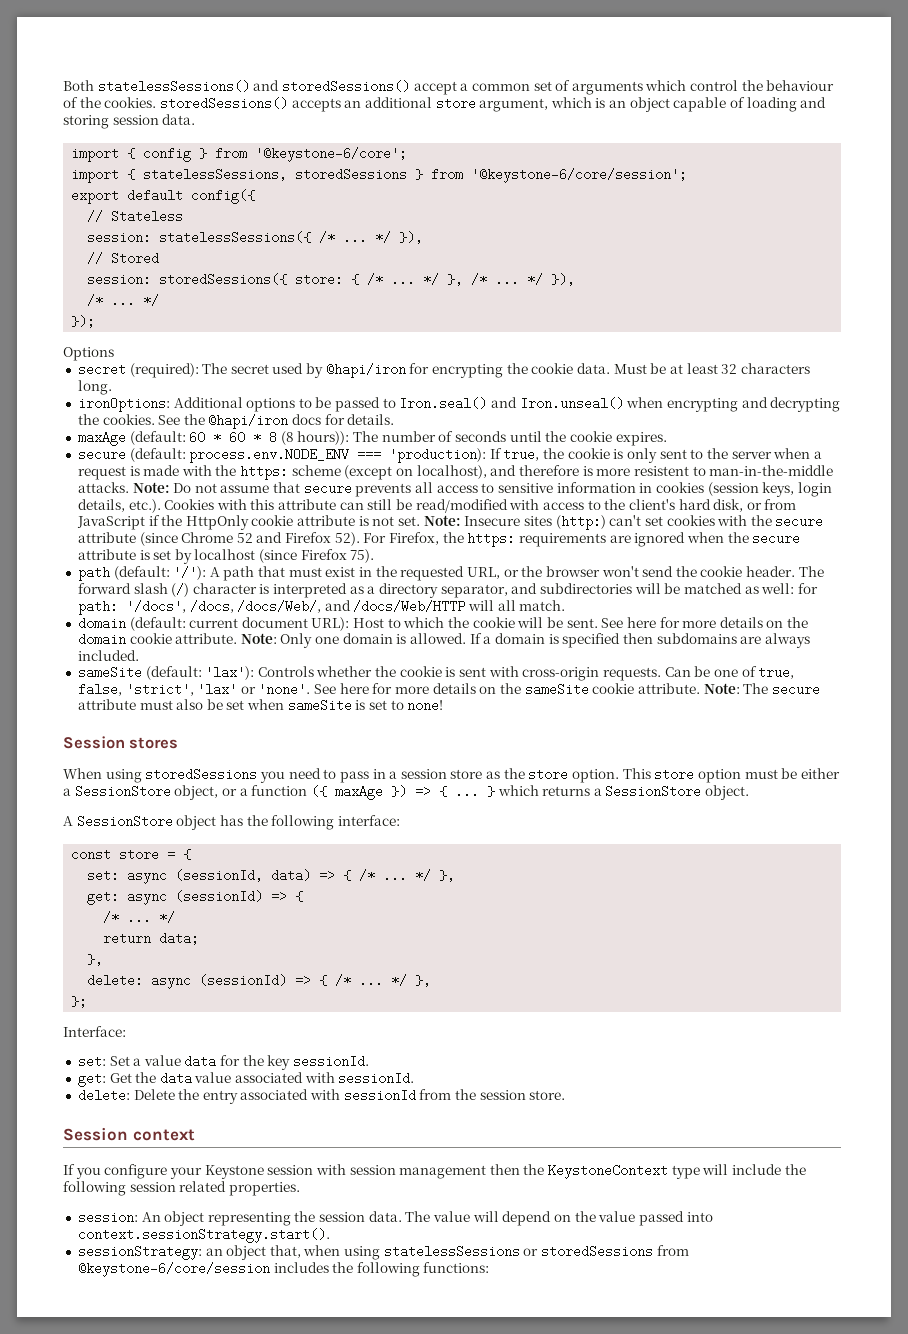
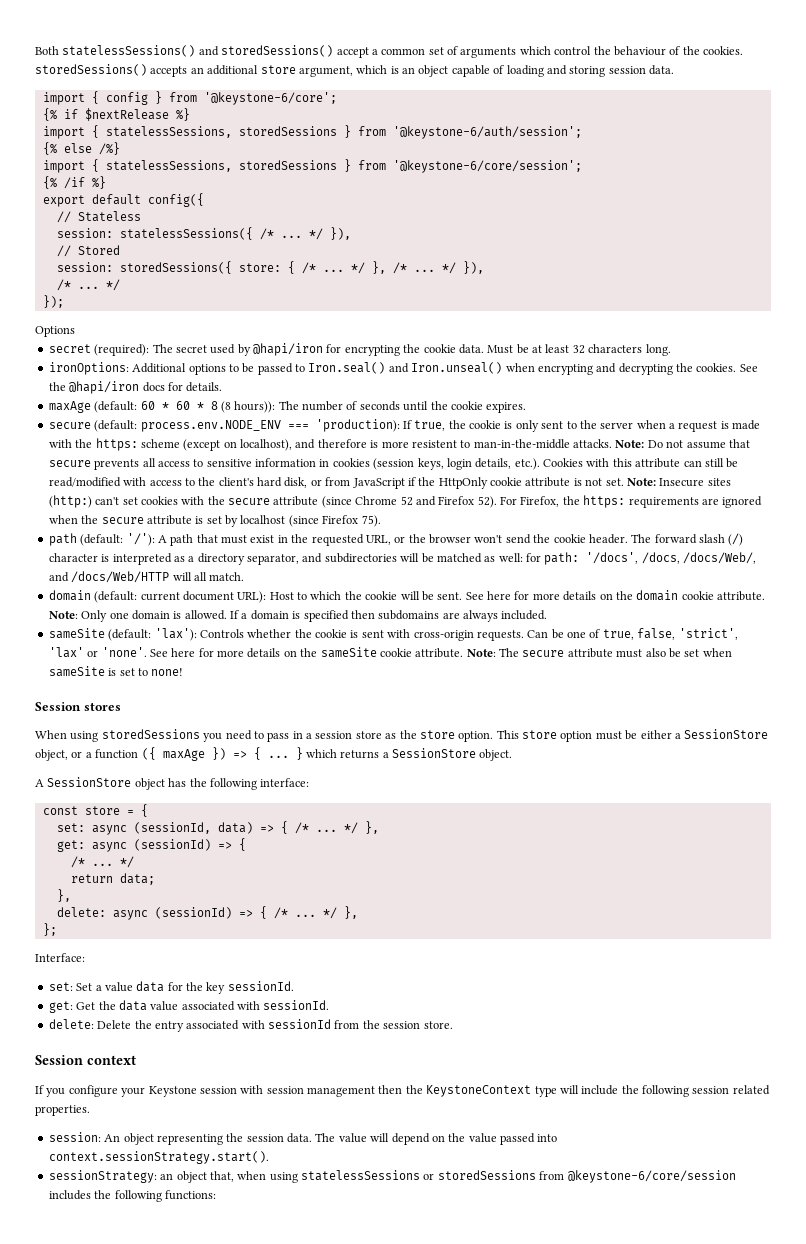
+ {% if $nextRelease %}
+ import { statelessSessions, storedSessions } from '@keystone-6/auth/session';
+ {% else /%}
+ {% /if %}

